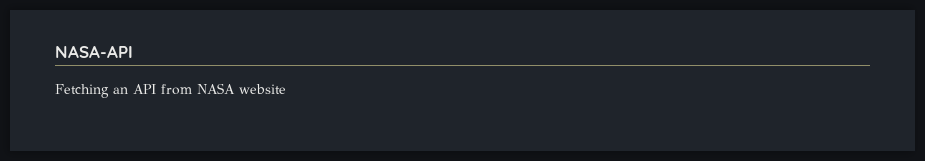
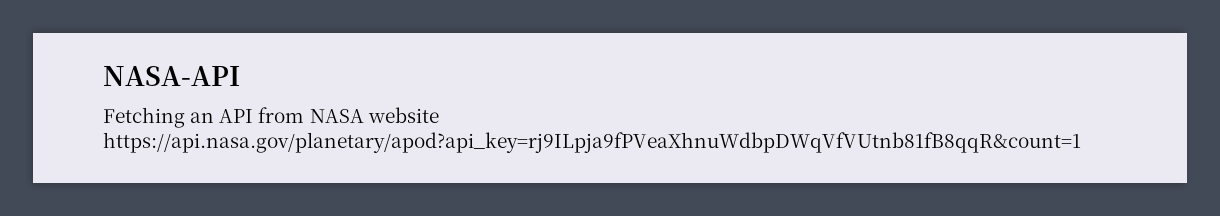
- Fetching an API from NASA website
+ Fetching an API from NASA website https://api.nasa.gov/planetary/apod?api_key=rj9ILpja9fPVeaXhnuWdbpDWqVfVUtnb81fB8qqR&count=1

